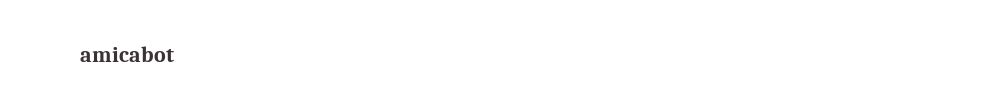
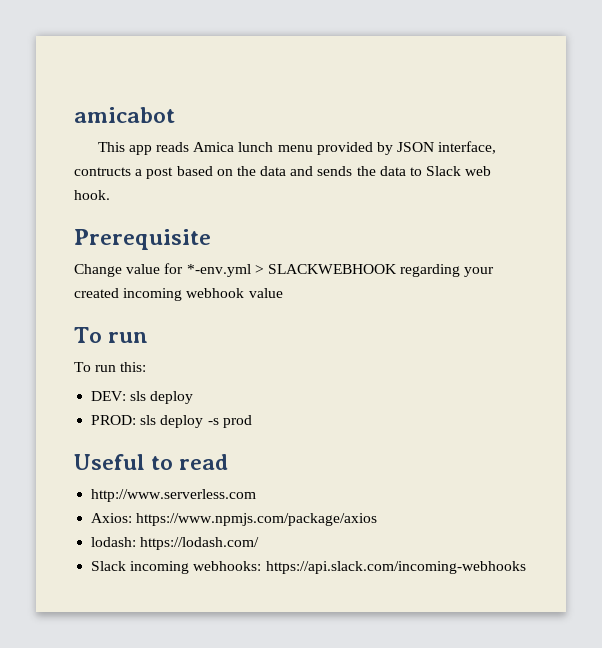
+ This app reads Amica lunch menu provided by JSON interface, contructs a post based on the data and sends the data to Slack web hook.
+ Prerequisite
+ Change value for *-env.yml > SLACKWEBHOOK regarding your created incoming webhook value
+ To run
+ To run this:
+ DEV: sls deploy
+ PROD: sls deploy -s prod
+ Useful to read
+ http://www.serverless.com
+ Axios: https://www.npmjs.com/package/axios
+ lodash: https://lodash.com/
+ Slack incoming webhooks: https://api.slack.com/incoming-webhooks

